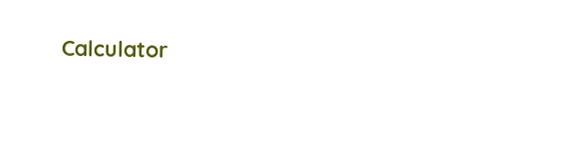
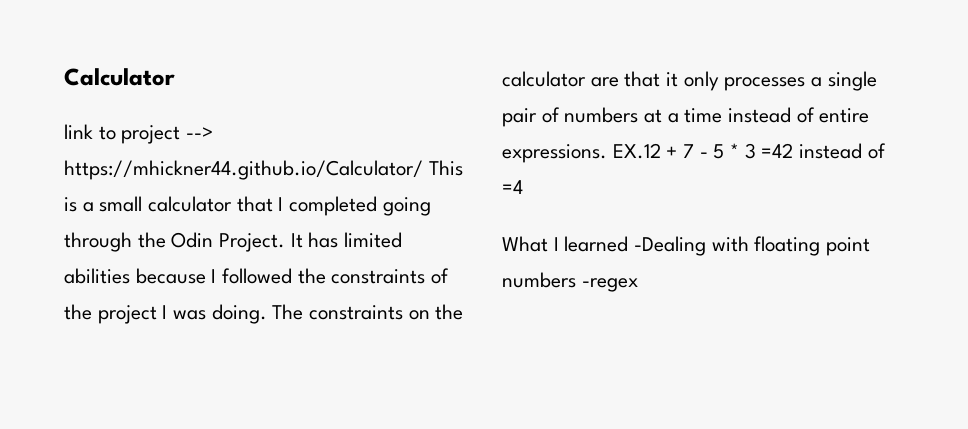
+ link to project --> https://mhickner44.github.io/Calculator/ This is a small calculator that I completed going through the Odin Project. It has limited abilities because I followed the constraints of the project I was doing. The constraints on the calculator are that it only processes a single pair of numbers at a time instead of entire expressions. EX.12 + 7 - 5 * 3 =42 instead of =4
+ What I learned -Dealing with floating point numbers -regex

